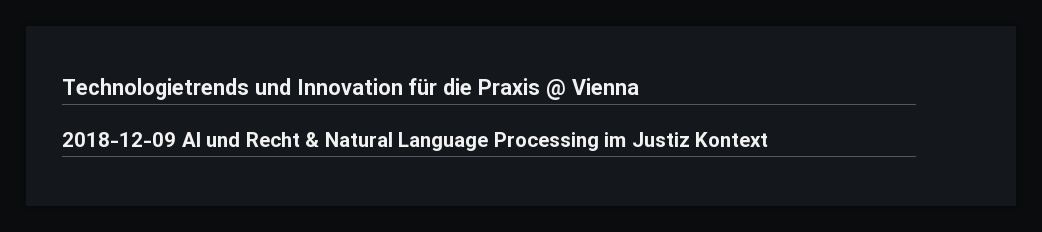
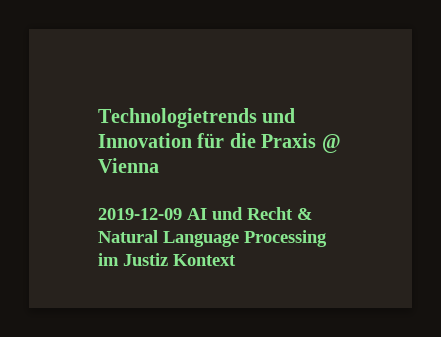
- 2018-12-09 AI und Recht & Natural Language Processing im Justiz Kontext
+ 2019-12-09 AI und Recht & Natural Language Processing im Justiz Kontext

